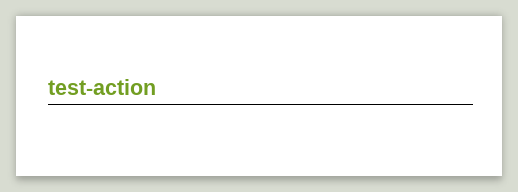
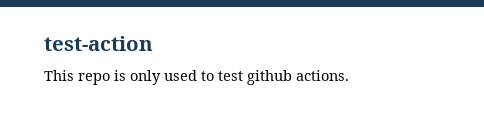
+ This repo is only used to test github actions.

